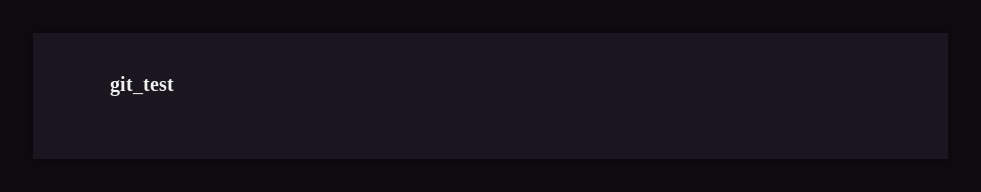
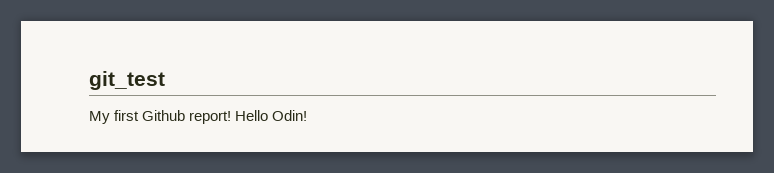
+ My first Github report! Hello Odin!

